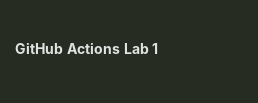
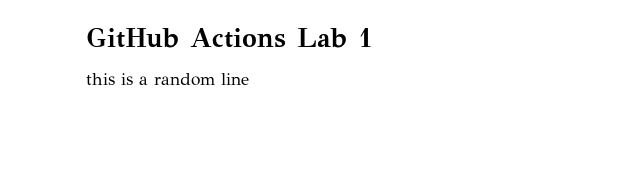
+ this is a random line

